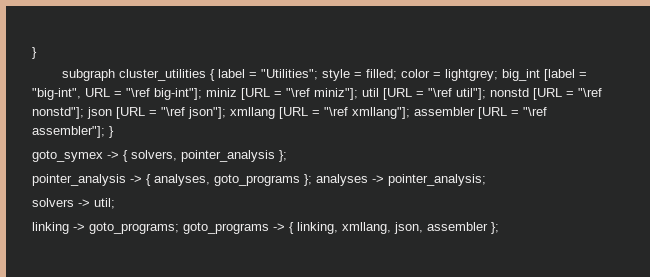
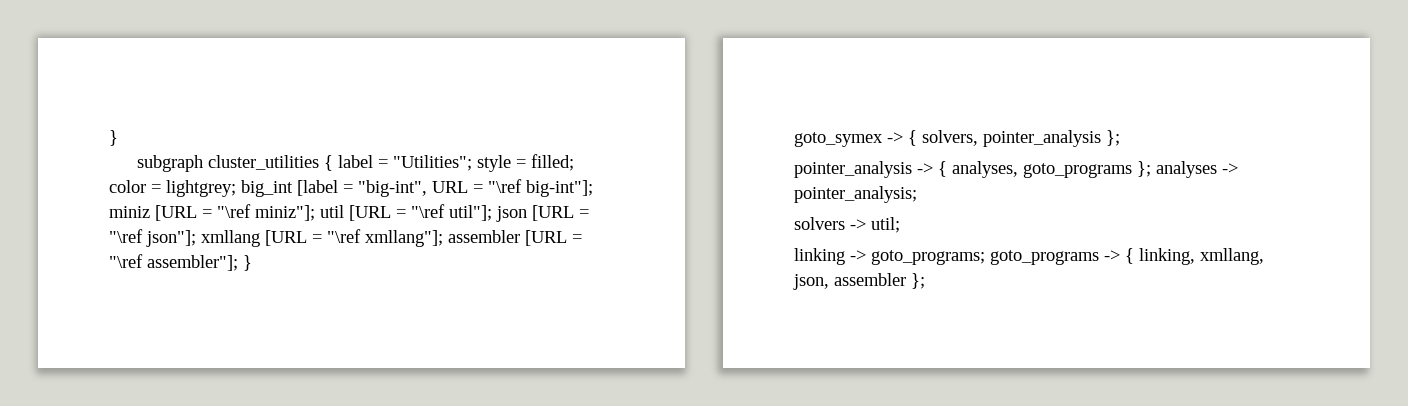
- subgraph cluster_utilities { label = "Utilities"; style = filled; color = lightgrey; big_int [label = "big-int", URL = "\ref big-int"]; miniz [URL = "\ref miniz"]; util [URL = "\ref util"]; nonstd [URL = "\ref nonstd"]; json [URL = "\ref json"]; xmllang [URL = "\ref xmllang"]; assembler [URL = "\ref assembler"]; }
+ subgraph cluster_utilities { label = "Utilities"; style = filled; color = lightgrey; big_int [label = "big-int", URL = "\ref big-int"]; miniz [URL = "\ref miniz"]; util [URL = "\ref util"]; json [URL = "\ref json"]; xmllang [URL = "\ref xmllang"]; assembler [URL = "\ref assembler"]; }

